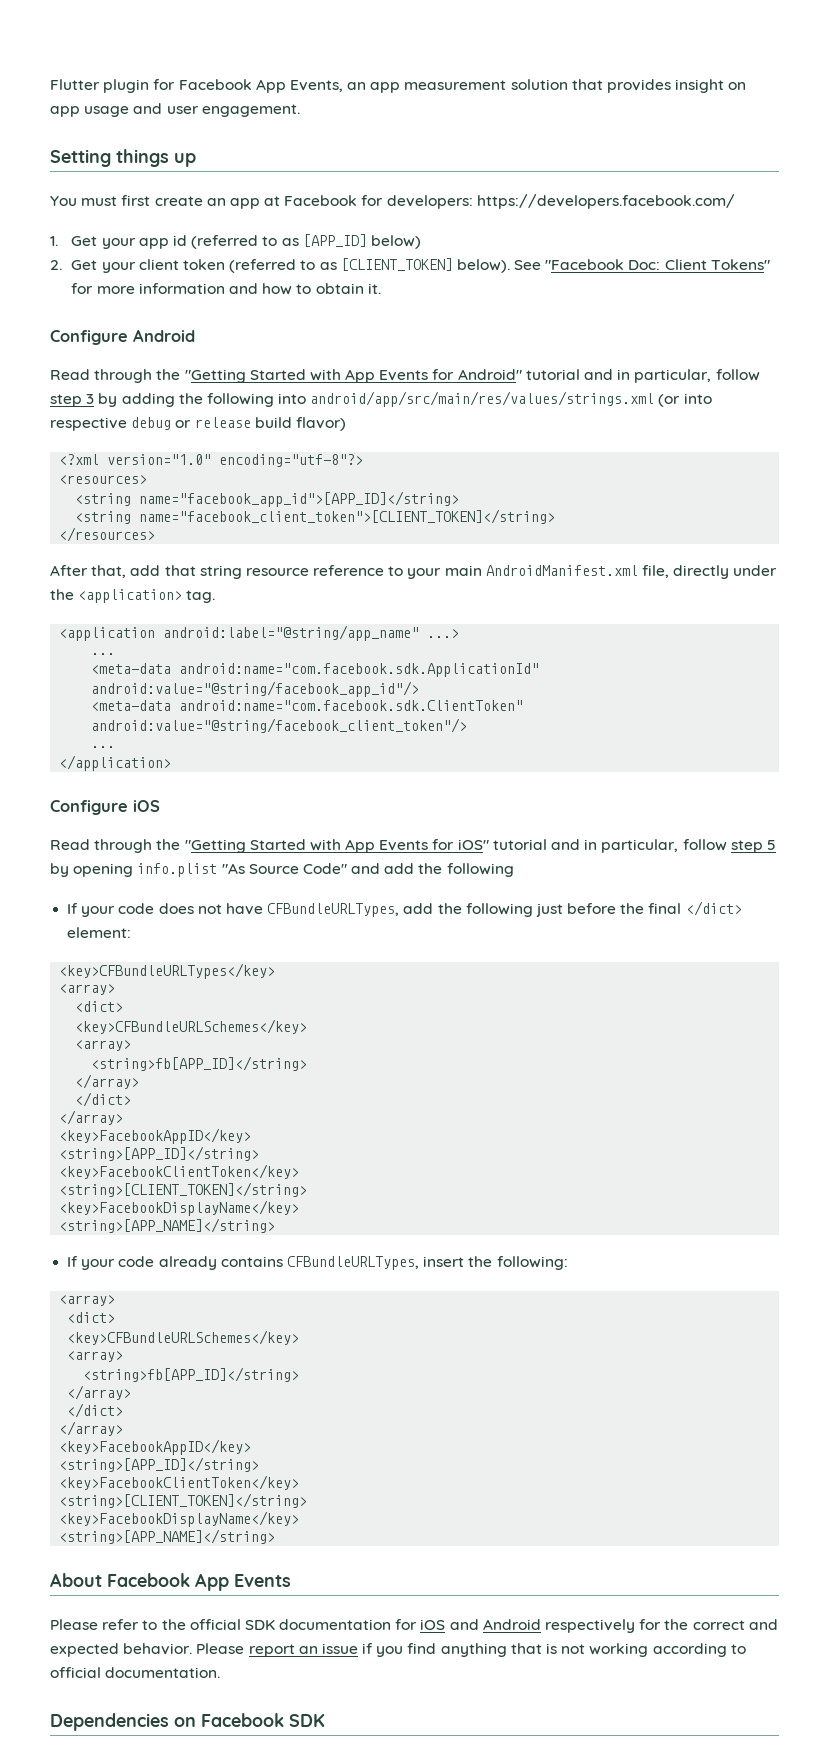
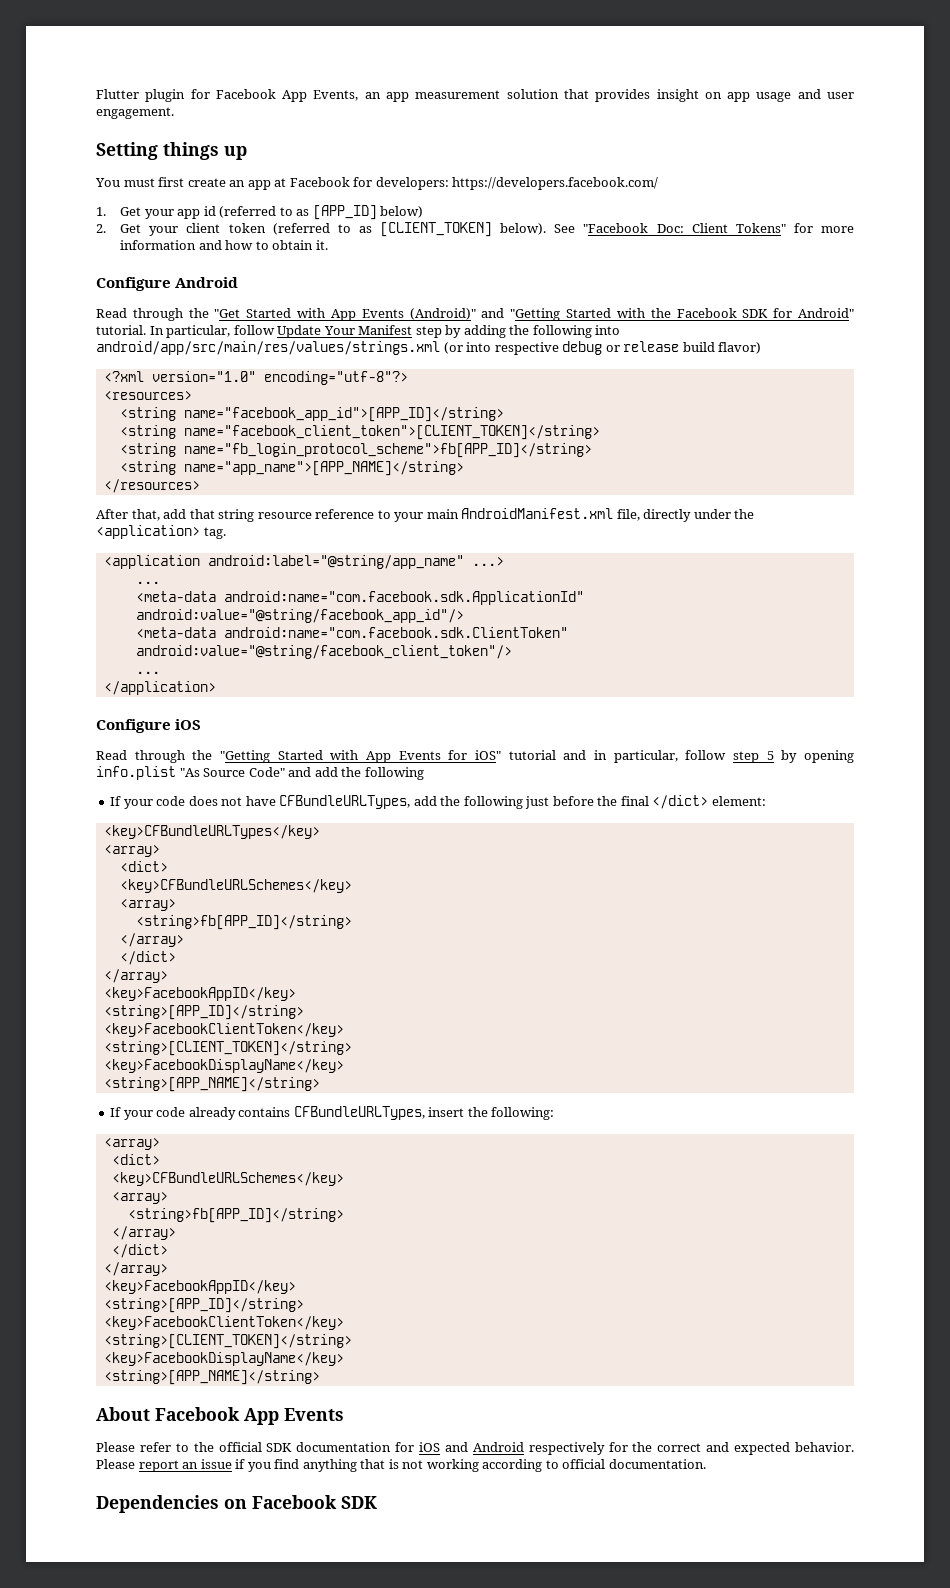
- Read through the "Getting Started with App Events for Android" tutorial and in particular, follow step 3 by adding the following into android/app/src/main/res/values/strings.xml (or into respective debug or release build flavor)
+ Read through the "Get Started with App Events (Android)" and "Getting Started with the Facebook SDK for Android" tutorial. In particular, follow Update Your Manifest step by adding the following into android/app/src/main/res/values/strings.xml (or into respective debug or release build flavor)
+ <string name="fb_login_protocol_scheme">fb[APP_ID]</string>
+ <string name="app_name">[APP_NAME]</string>

